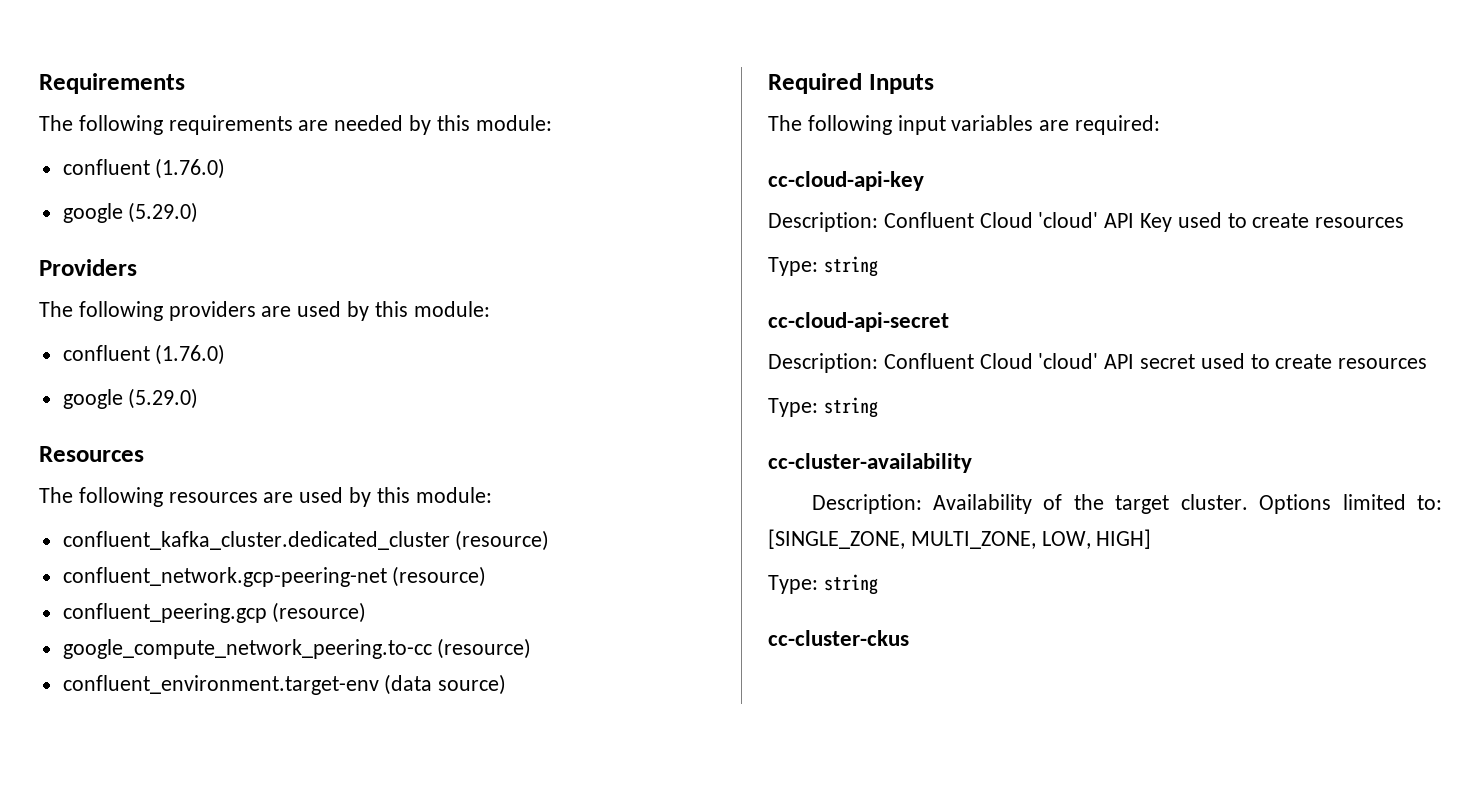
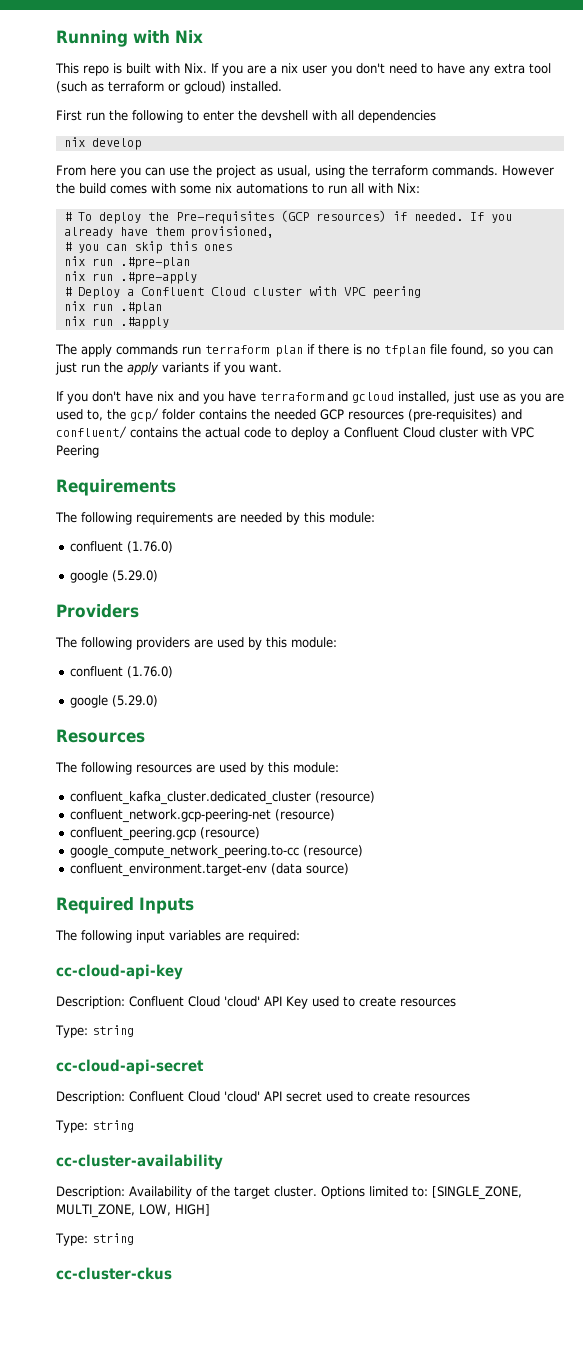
+ Running with Nix
+ This repo is built with Nix. If you are a nix user you don't need to have any extra tool (such as terraform or gcloud) installed.
+ First run the following to enter the devshell with all dependencies
+ nix develop
+ From here you can use the project as usual, using the terraform commands. However the build comes with some nix automations to run all with Nix:
+ # To deploy the Pre-requisites (GCP resources) if needed. If you already have them provisioned,
+ # you can skip this ones
+ nix run .#pre-plan
+ nix run .#pre-apply
+ # Deploy a Confluent Cloud cluster with VPC peering
+ nix run .#plan
+ nix run .#apply
+ The apply commands run terraform plan if there is no tfplan file found, so you can just run the apply variants if you want.
+ If you don't have nix and you have terraform and gcloud installed, just use as you are used to, the gcp/ folder contains the needed GCP resources (pre-requisites) and confluent/ contains the actual code to deploy a Confluent Cloud cluster with VPC Peering

